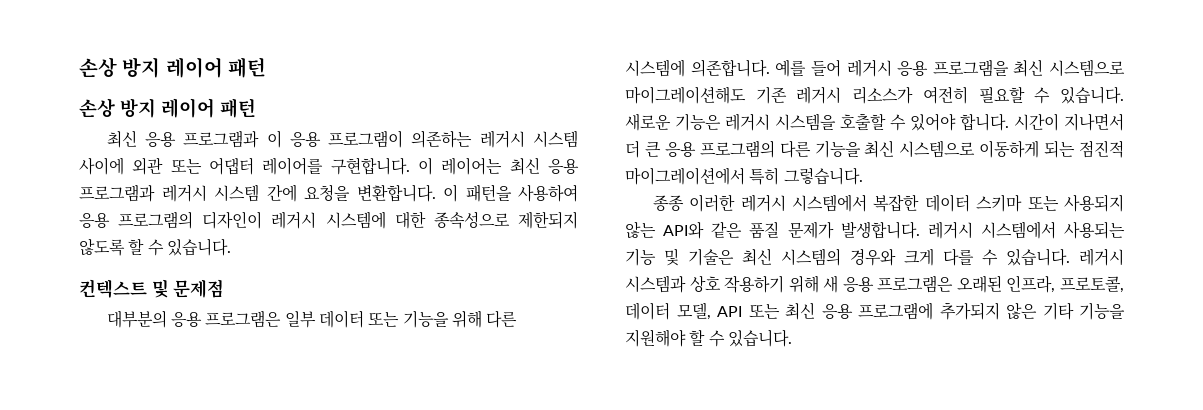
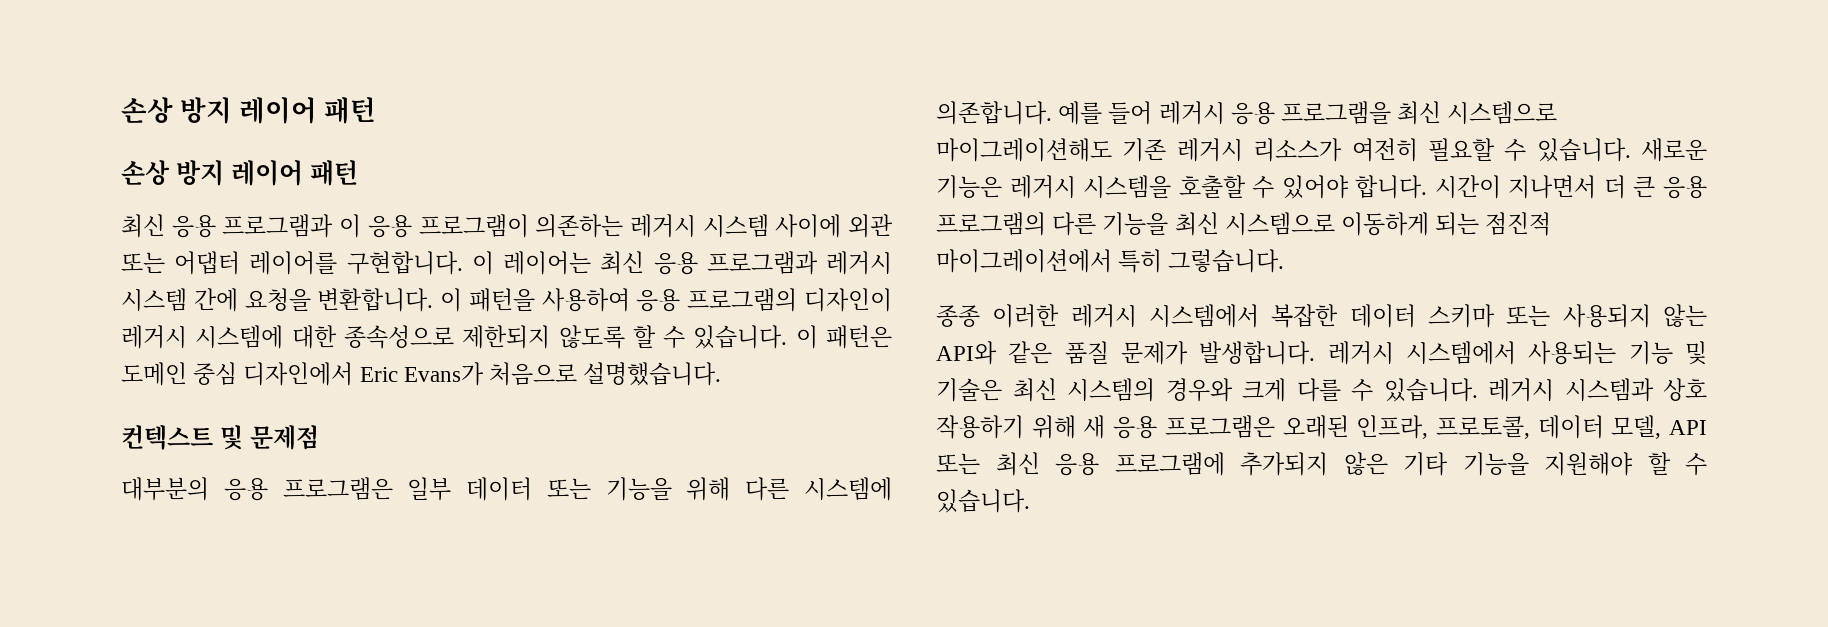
+ 이 패턴은 도메인 중심 디자인에서 Eric Evans가 처음으로 설명했습니다.

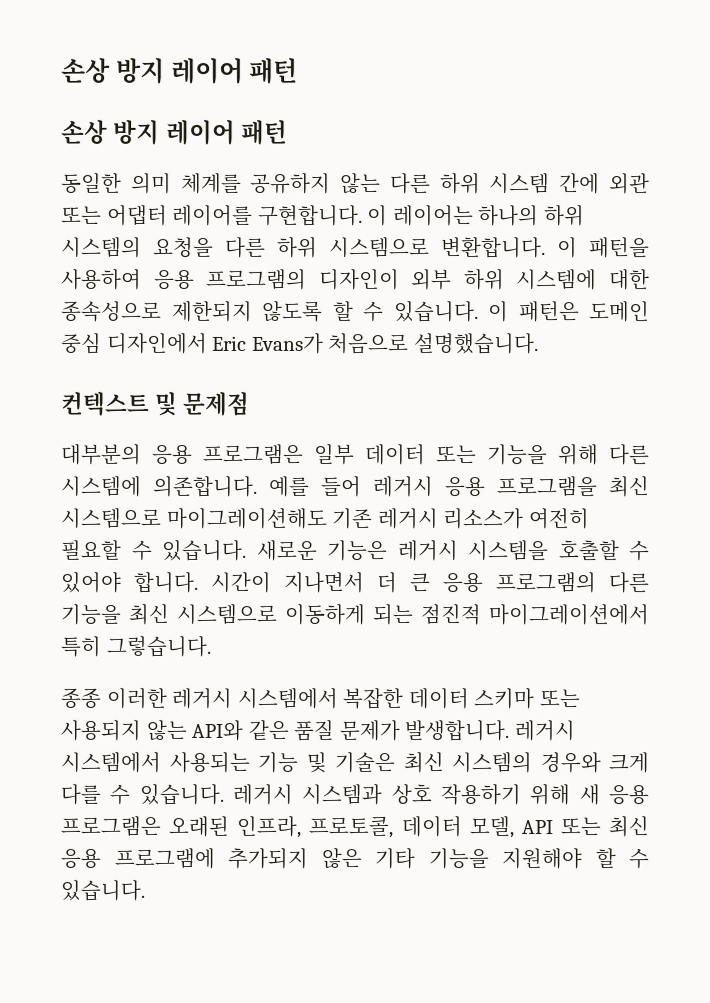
- 최신 응용 프로그램과 이 응용 프로그램이 의존하는 레거시 시스템 사이에 외관 또는 어댑터 레이어를 구현합니다.
+ 동일한 의미 체계를 공유하지 않는 다른 하위 시스템 간에 외관 또는 어댑터 레이어를 구현합니다.
- 이 레이어는 최신 응용 프로그램과 레거시 시스템 간에 요청을 변환합니다.
+ 이 레이어는 하나의 하위 시스템의 요청을 다른 하위 시스템으로 변환합니다.
- 이 패턴을 사용하여 응용 프로그램의 디자인이 레거시 시스템에 대한 종속성으로 제한되지 않도록 할 수 있습니다.
+ 이 패턴을 사용하여 응용 프로그램의 디자인이 외부 하위 시스템에 대한 종속성으로 제한되지 않도록 할 수 있습니다.

